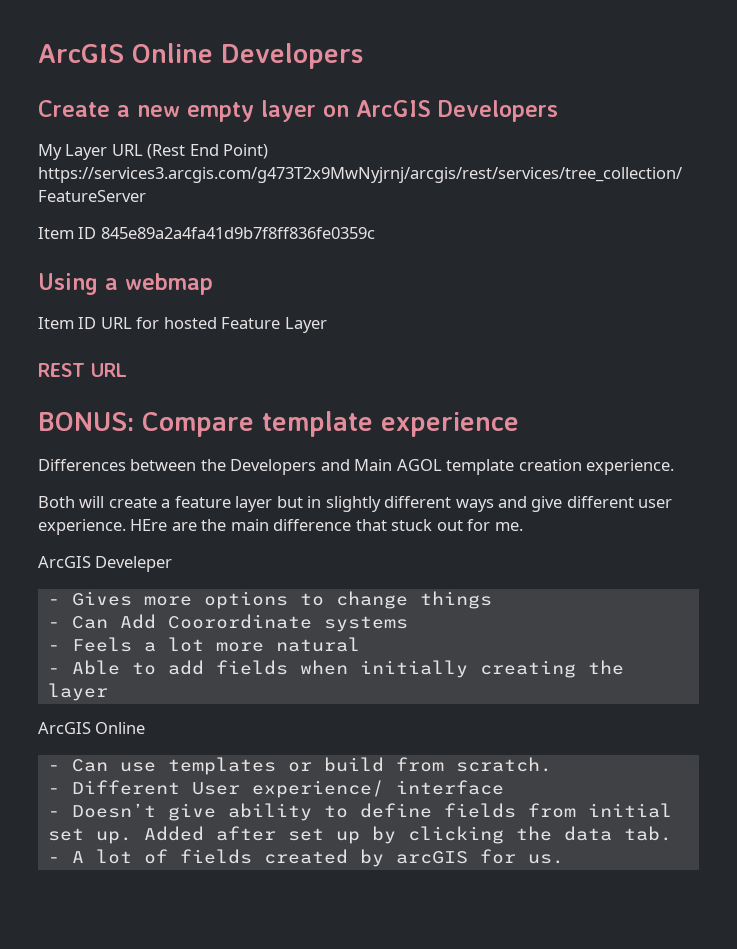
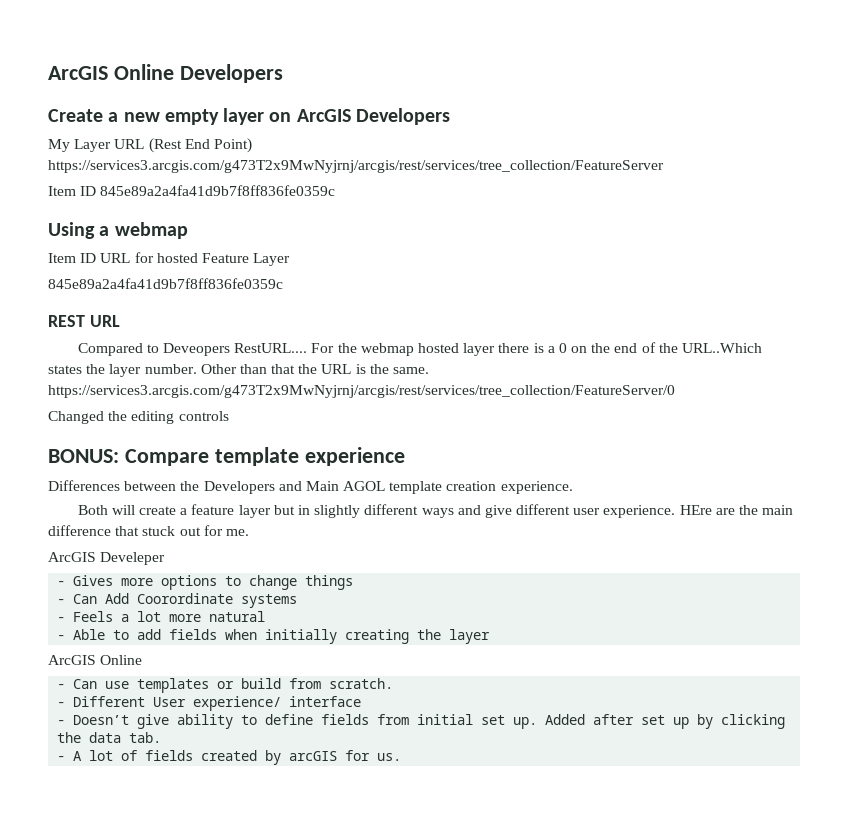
  Item ID URL for hosted Feature Layer
+ 845e89a2a4fa41d9b7f8ff836fe0359c
+ Compared to Deveopers RestURL.... For the webmap hosted layer there is a 0 on the end of the URL..Which states the layer number. Other than that the URL is the same. https://services3.arcgis.com/g473T2x9MwNyjrnj/arcgis/rest/services/tree_collection/FeatureServer/0
+ Changed the editing controls

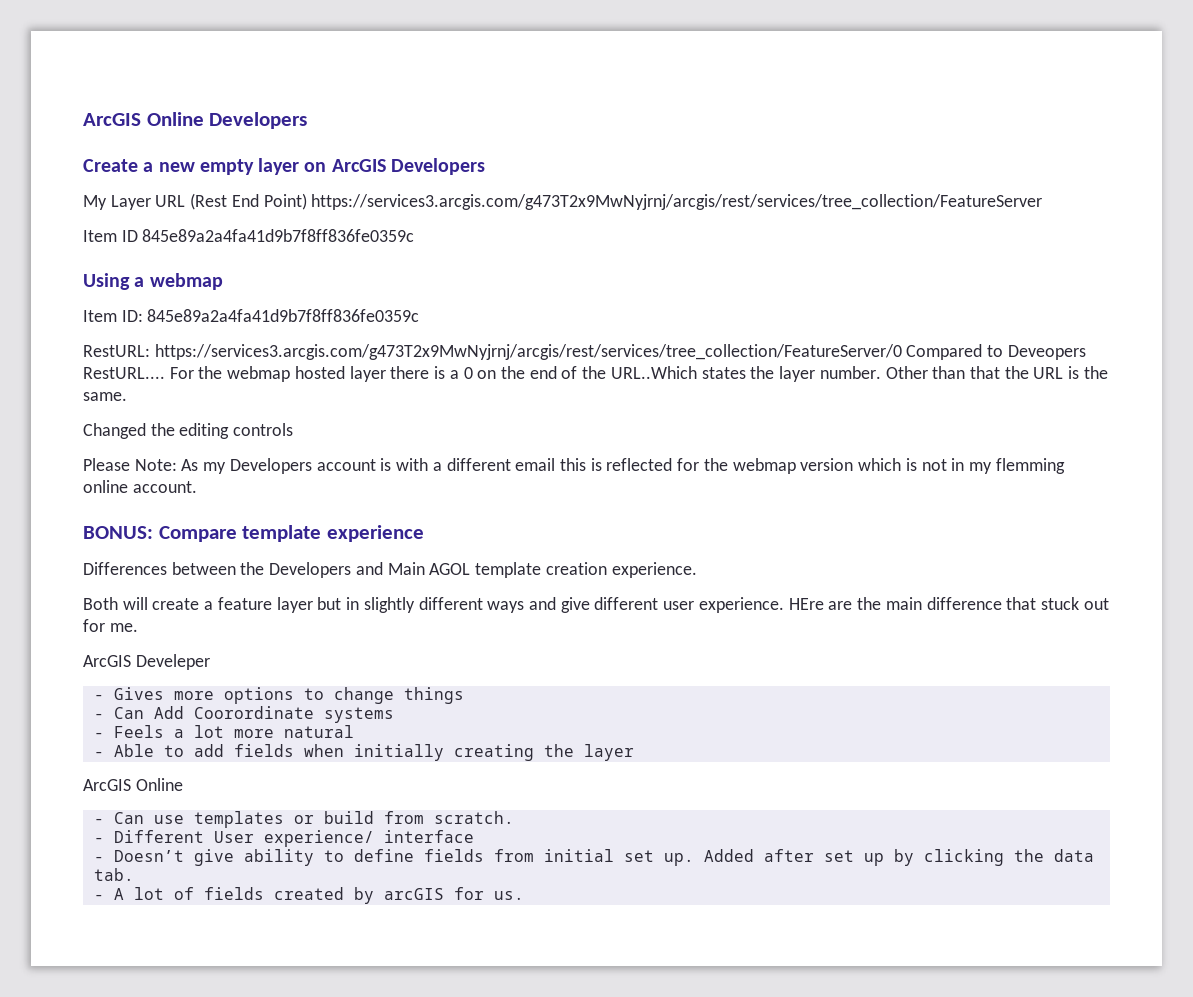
- Item ID URL for hosted Feature Layer
- 845e89a2a4fa41d9b7f8ff836fe0359c
- REST URL
- Compared to Deveopers RestURL....
+ Item ID: 845e89a2a4fa41d9b7f8ff836fe0359c
+ RestURL: https://services3.arcgis.com/g473T2x9MwNyjrnj/arcgis/rest/services/tree_collection/FeatureServer/0 Compared to Deveopers RestURL....
- Other than that the URL is the same. https://services3.arcgis.com/g473T2x9MwNyjrnj/arcgis/rest/services/tree_collection/FeatureServer/0
+ Other than that the URL is the same.
+ Please Note: As my Developers account is with a different email this is reflected for the webmap version which is not in my flemming online account.

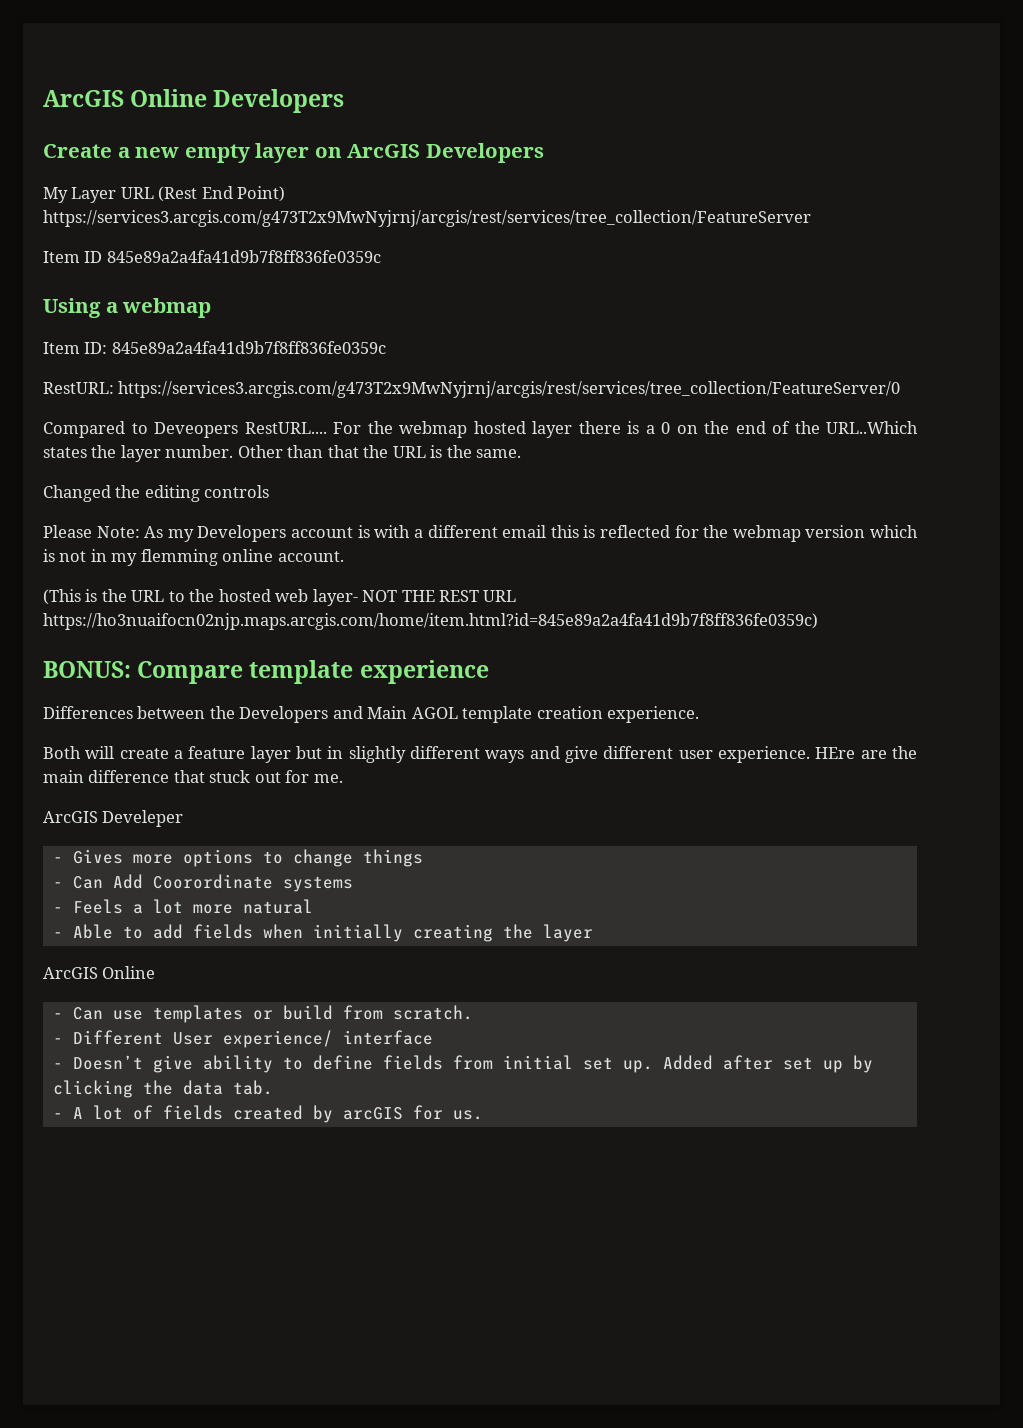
- RestURL: https://services3.arcgis.com/g473T2x9MwNyjrnj/arcgis/rest/services/tree_collection/FeatureServer/0 Compared to Deveopers RestURL....
+ RestURL: https://services3.arcgis.com/g473T2x9MwNyjrnj/arcgis/rest/services/tree_collection/FeatureServer/0
+ Compared to Deveopers RestURL....
+ (This is the URL to the hosted web layer- NOT THE REST URL https://ho3nuaifocn02njp.maps.arcgis.com/home/item.html?id=845e89a2a4fa41d9b7f8ff836fe0359c)

